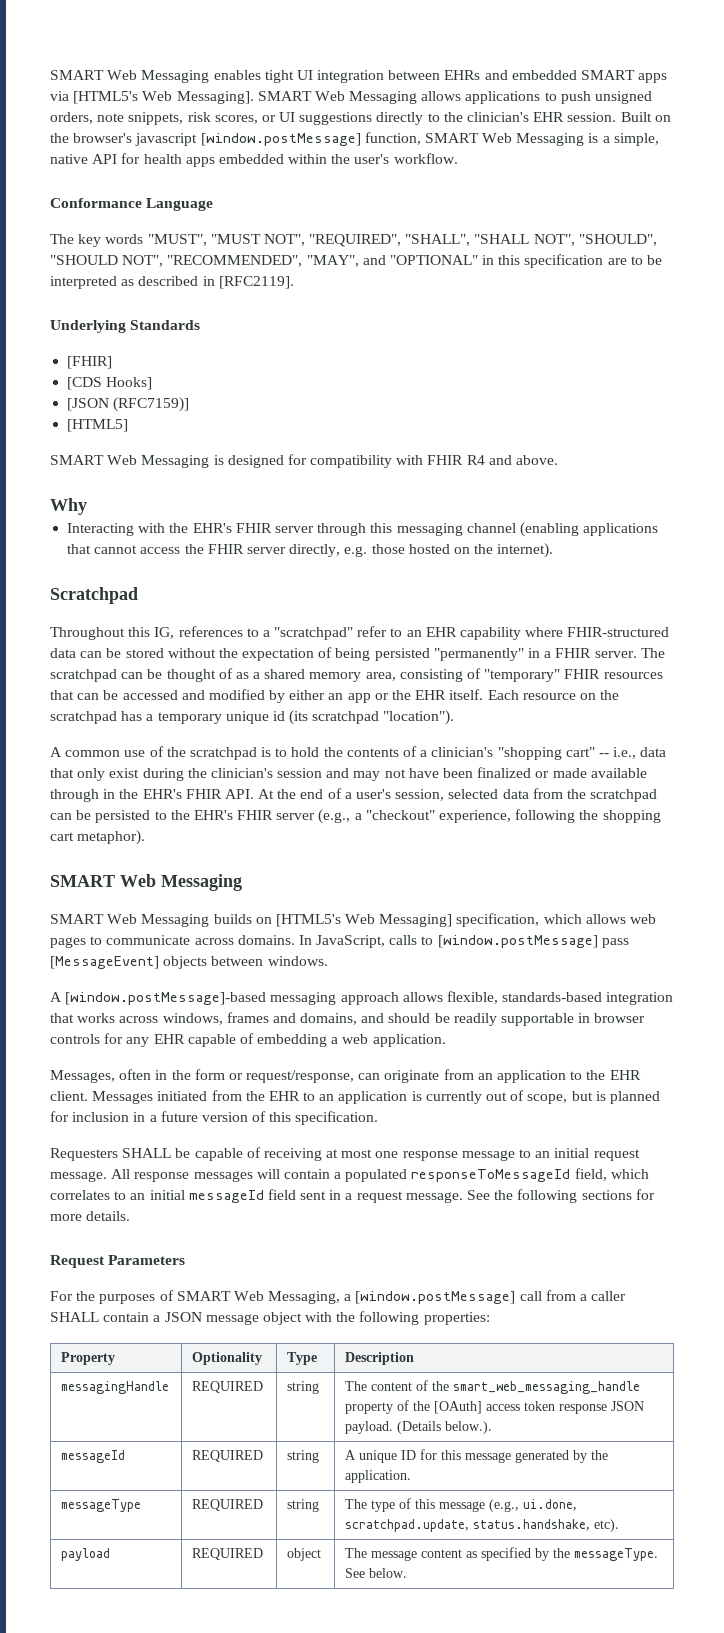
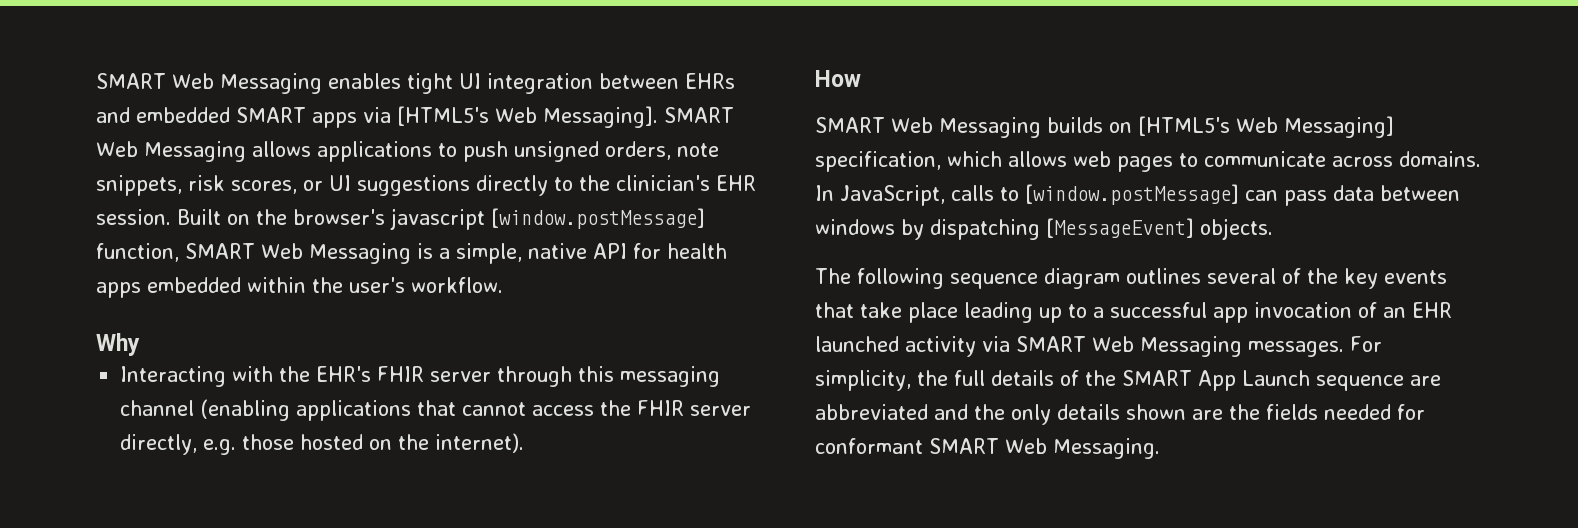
- Conformance Language
- The key words "MUST", "MUST NOT", "REQUIRED", "SHALL", "SHALL NOT", "SHOULD", "SHOULD NOT", "RECOMMENDED", "MAY", and "OPTIONAL" in this specification are to be interpreted as described in [RFC2119].
- Underlying Standards
- [FHIR]
- [CDS Hooks]
- [JSON (RFC7159)]
- [HTML5]
- SMART Web Messaging is designed for compatibility with FHIR R4 and above.
- Scratchpad
- Throughout this IG, references to a "scratchpad" refer to an EHR capability where FHIR-structured data can be stored without the expectation of being persisted "permanently" in a FHIR server. The scratchpad can be thought of as a shared memory area, consisting of "temporary" FHIR resources that can be accessed and modified by either an app or the EHR itself. Each resource on the scratchpad has a temporary unique id (its scratchpad "location").
- A common use of the scratchpad is to hold the contents of a clinician's "shopping cart" -- i.e., data that only exist during the clinician's session and may not have been finalized or made available through in the EHR's FHIR API. At the end of a user's session, selected data from the scratchpad can be persisted to the EHR's FHIR server (e.g., a "checkout" experience, following the shopping cart metaphor).
- SMART Web Messaging
+ How
- In JavaScript, calls to [window.postMessage] pass [MessageEvent] objects between windows.
- A [window.postMessage]-based messaging approach allows flexible, standards-based integration that works across windows, frames and domains, and should be readily supportable in browser controls for any EHR capable of embedding a web application.
- Messages, often in the form or request/response, can originate from an application to the EHR client. Messages initiated from the EHR to an application is currently out of scope, but is planned for inclusion in a future version of this specification.
- Requesters SHALL be capable of receiving at most one response message to an initial request message. All response messages will contain a populated responseToMessageId field, which correlates to an initial messageId field sent in a request message. See the following sections for more details.
- Request Parameters
- For the purposes of SMART Web Messaging, a [window.postMessage] call from a caller SHALL contain a JSON message object with the following properties:
- Property | Optionality | Type | Description
- messagingHandle | REQUIRED | string | The content of the smart_web_messaging_handle property of the [OAuth] access token response JSON payload. (Details below.).
- messageId | REQUIRED | string | A unique ID for this message generated by the application.
- messageType | REQUIRED | string | The type of this message (e.g., ui.done, scratchpad.update, status.handshake, etc).
- payload | REQUIRED | object | The message content as specified by the messageType. See below.
+ In JavaScript, calls to [window.postMessage] can pass data between windows by dispatching [MessageEvent] objects.
+ The following sequence diagram outlines several of the key events that take place leading up to a successful app invocation of an EHR launched activity via SMART Web Messaging messages. For simplicity, the full details of the SMART App Launch sequence are abbreviated and the only details shown are the fields needed for conformant SMART Web Messaging.

